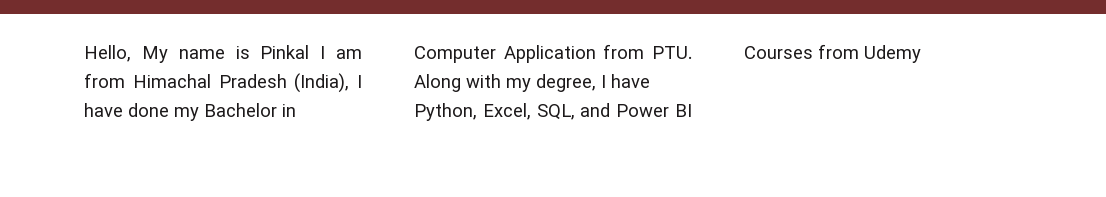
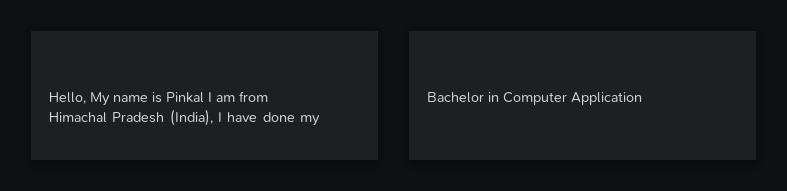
- Hello, My name is Pinkal I am from Himachal Pradesh (India), I have done my Bachelor in Computer Application from PTU. Along with my degree, I have Python, Excel, SQL, and Power BI Courses from Udemy
+ Hello, My name is Pinkal I am from Himachal Pradesh (India), I have done my Bachelor in Computer Application

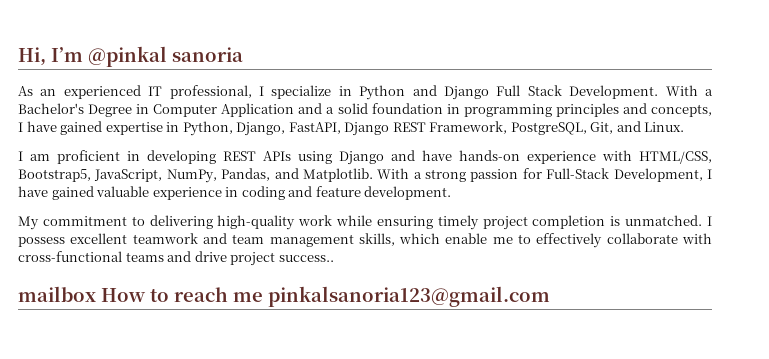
- Hello, My name is Pinkal I am from Himachal Pradesh (India), I have done my Bachelor in Computer Application
+ Hi, I’m @pinkal sanoria
+ As an experienced IT professional, I specialize in Python and Django Full Stack Development. With a Bachelor's Degree in Computer Application and a solid foundation in programming principles and concepts, I have gained expertise in Python, Django, FastAPI, Django REST Framework, PostgreSQL, Git, and Linux.
+ I am proficient in developing REST APIs using Django and have hands-on experience with HTML/CSS, Bootstrap5, JavaScript, NumPy, Pandas, and Matplotlib. With a strong passion for Full-Stack Development, I have gained valuable experience in coding and feature development.
+ My commitment to delivering high-quality work while ensuring timely project completion is unmatched. I possess excellent teamwork and team management skills, which enable me to effectively collaborate with cross-functional teams and drive project success..
+ mailbox How to reach me pinkalsanoria123@gmail.com

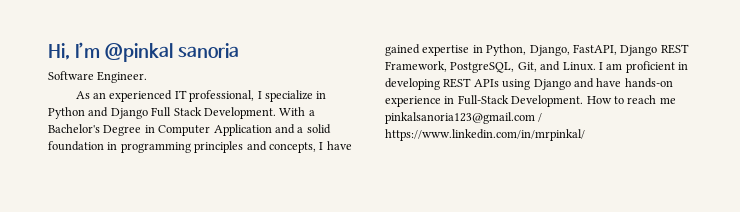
+ Software Engineer.
- With a Bachelor's Degree in Computer Application and a solid foundation in programming principles and concepts, I have gained expertise in Python, Django, FastAPI, Django REST Framework, PostgreSQL, Git, and Linux.
- I am proficient in developing REST APIs using Django and have hands-on experience with HTML/CSS, Bootstrap5, JavaScript, NumPy, Pandas, and Matplotlib. With a strong passion for Full-Stack Development, I have gained valuable experience in coding and feature development.
- My commitment to delivering high-quality work while ensuring timely project completion is unmatched. I possess excellent teamwork and team management skills, which enable me to effectively collaborate with cross-functional teams and drive project success..
- mailbox How to reach me pinkalsanoria123@gmail.com
+ With a Bachelor's Degree in Computer Application and a solid foundation in programming principles and concepts, I have gained expertise in Python, Django, FastAPI, Django REST Framework, PostgreSQL, Git, and Linux. I am proficient in developing REST APIs using Django and have hands-on experience in Full-Stack Development. How to reach me pinkalsanoria123@gmail.com / https://www.linkedin.com/in/mrpinkal/

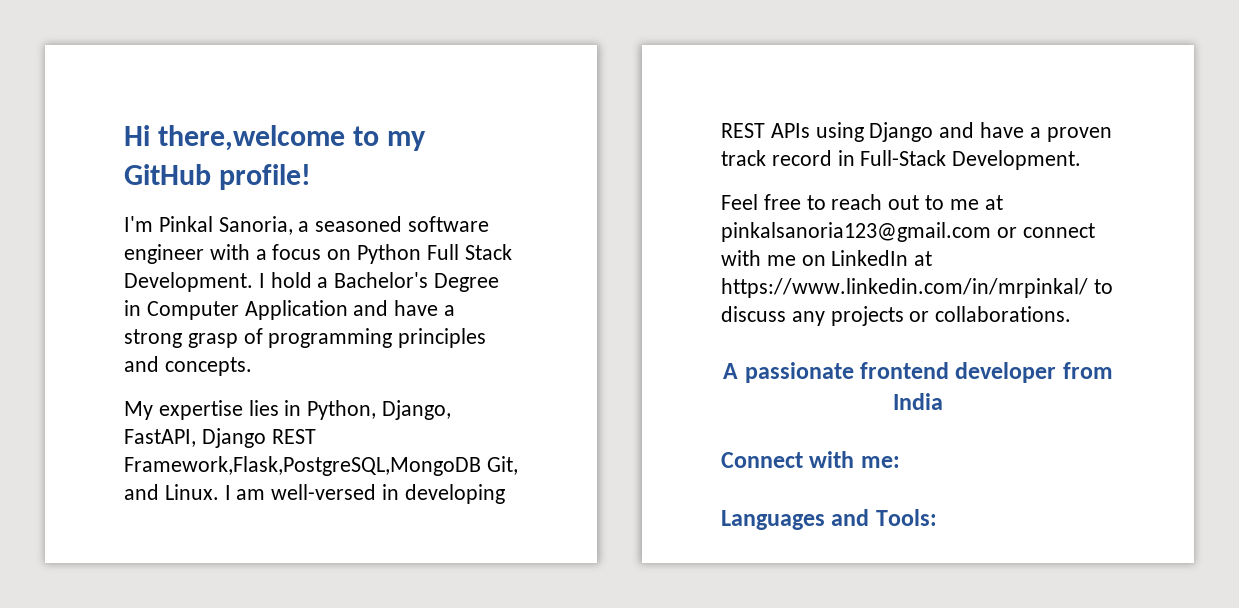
- Hi, I’m @pinkal sanoria
- Software Engineer.
- As an experienced IT professional, I specialize in Python and Django Full Stack Development.
+ Hi there,welcome to my GitHub profile!
+ I'm Pinkal Sanoria, a seasoned software engineer with a focus on Python Full Stack Development.
- With a Bachelor's Degree in Computer Application and a solid foundation in programming principles and concepts, I have gained expertise in Python, Django, FastAPI, Django REST Framework, PostgreSQL, Git, and Linux.
+ I hold a Bachelor's Degree in Computer Application and have a strong grasp of programming principles and concepts.
+ My expertise lies in Python, Django, FastAPI, Django REST Framework,Flask,PostgreSQL,MongoDB Git, and Linux.
- I am proficient in developing REST APIs using Django and have hands-on experience in Full-Stack Development. How to reach me pinkalsanoria123@gmail.com / https://www.linkedin.com/in/mrpinkal/
+ I am well-versed in developing REST APIs using Django and have a proven track record in Full-Stack Development.
+ Feel free to reach out to me at pinkalsanoria123@gmail.com or connect with me on LinkedIn at https://www.linkedin.com/in/mrpinkal/ to discuss any projects or collaborations.
+ A passionate frontend developer from India
+ Connect with me:
+ Languages and Tools:

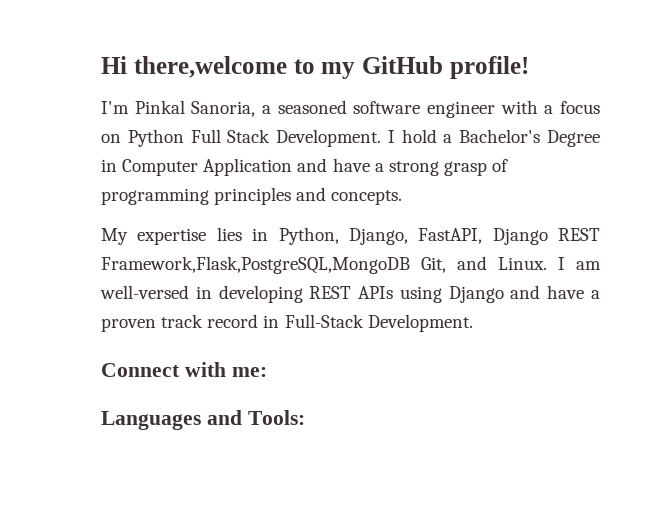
- Feel free to reach out to me at pinkalsanoria123@gmail.com or connect with me on LinkedIn at https://www.linkedin.com/in/mrpinkal/ to discuss any projects or collaborations.
- A passionate frontend developer from India

